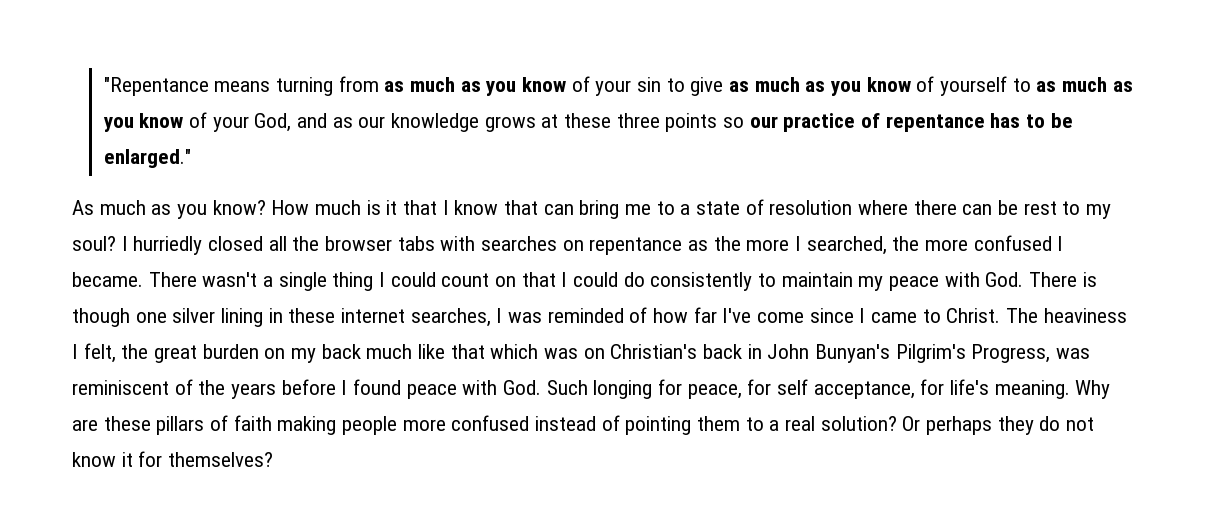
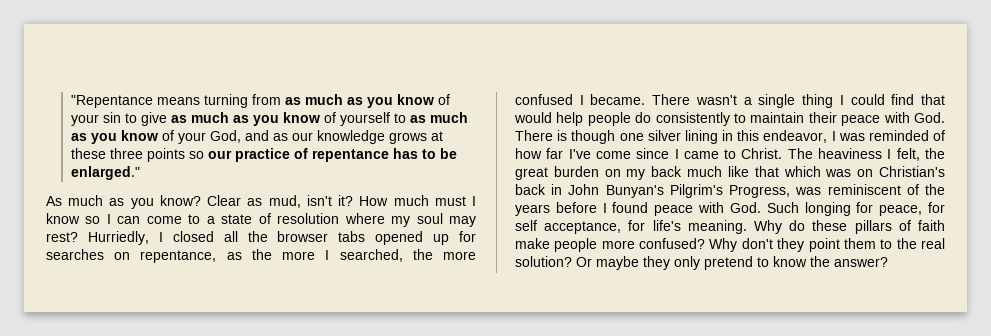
- How much is it that I know that can bring me to a state of resolution where there can be rest to my soul? I hurriedly closed all the browser tabs with searches on repentance as the more I searched, the more confused I became.
+ Clear as mud, isn't it? How much must I know so I can come to a state of resolution where my soul may rest? Hurriedly, I closed all the browser tabs opened up for searches on repentance, as the more I searched, the more confused I became.
- There wasn't a single thing I could count on that I could do consistently to maintain my peace with God. There is though one silver lining in these internet searches, I was reminded of how far I've come since I came to Christ.
+ There wasn't a single thing I could find that would help people do consistently to maintain their peace with God. There is though one silver lining in this endeavor, I was reminded of how far I've come since I came to Christ.
- Why are these pillars of faith making people more confused instead of pointing them to a real solution?
+ Why do these pillars of faith make people more confused? Why don't they point them to the real solution?
- Or perhaps they do not know it for themselves?
+ Or maybe they only pretend to know the answer?

